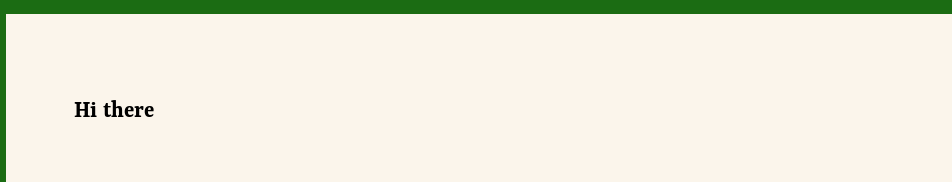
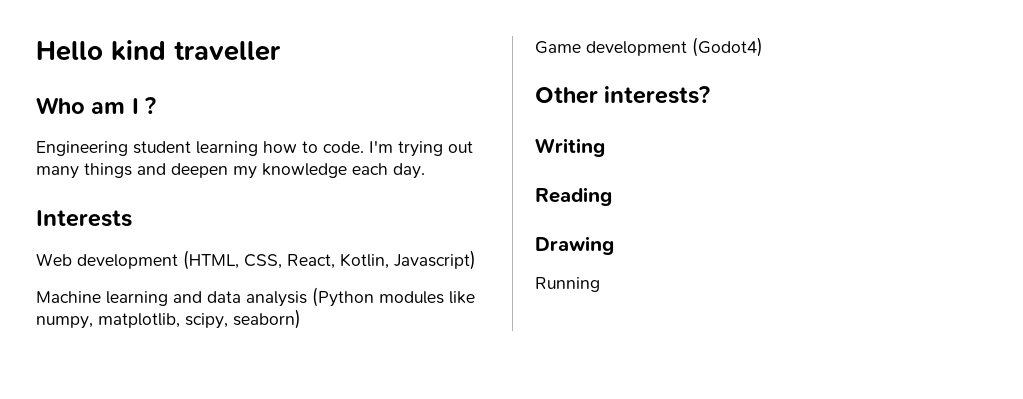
- Hi there
+ Hello kind traveller
+ Who am I ?
+ Engineering student learning how to code. I'm trying out many things and deepen my knowledge each day.
+ Interests
+ Web development (HTML, CSS, React, Kotlin, Javascript)
+ Machine learning and data analysis (Python modules like numpy, matplotlib, scipy, seaborn)
+ Game development (Godot4)
+ Other interests?
+ Writing
+ Reading
+ Drawing
+ Running

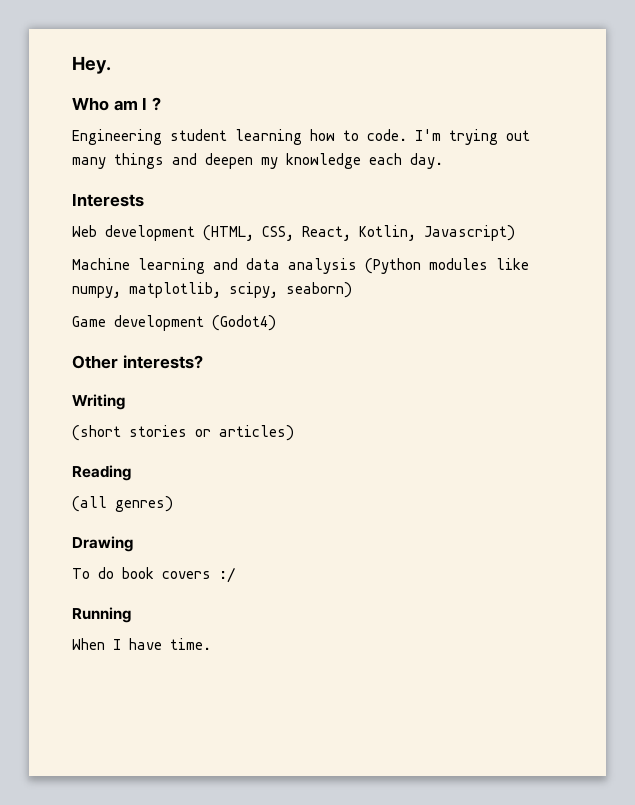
- Hello kind traveller
+ Hey.
+ (short stories or articles)
+ (all genres)
+ To do book covers :/
  Running
+ When I have time.

